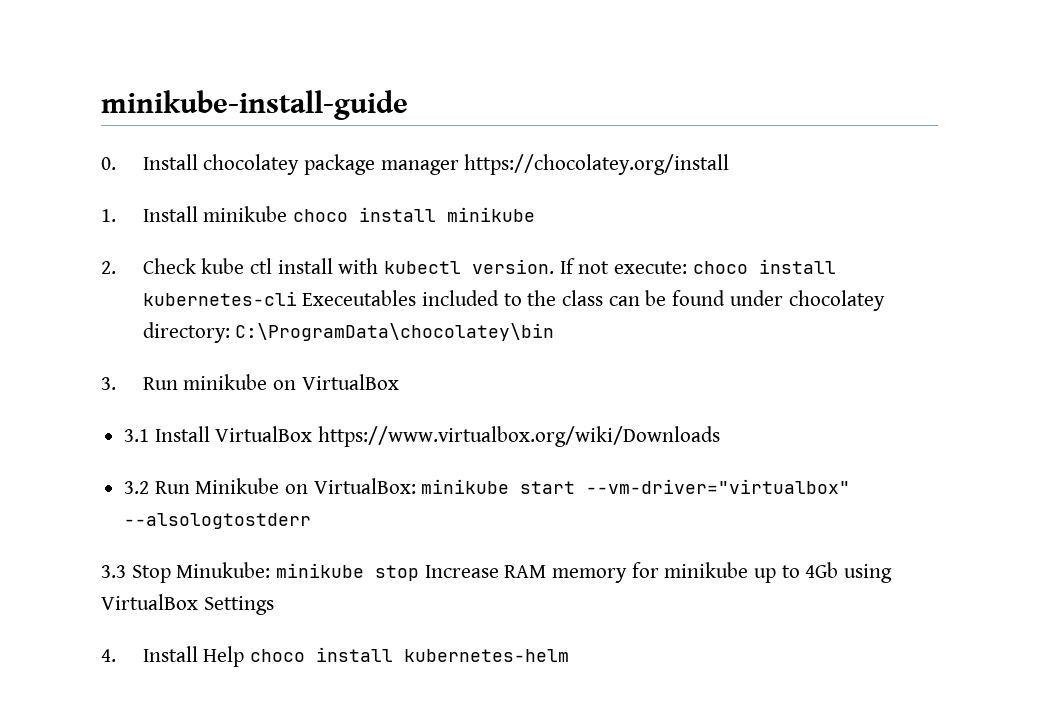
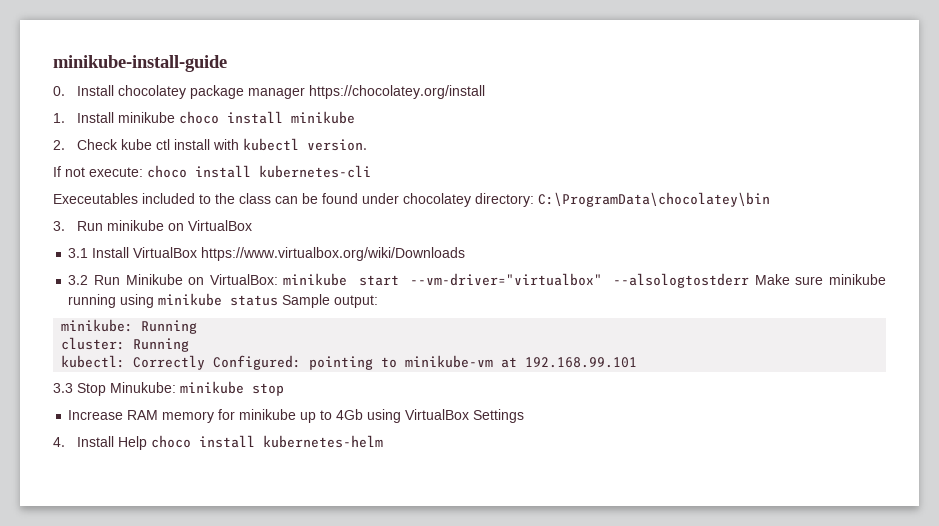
- 2. Check kube ctl install with kubectl version. If not execute: choco install kubernetes-cli Execeutables included to the class can be found under chocolatey directory: C:\ProgramData\chocolatey\bin
+ 2. Check kube ctl install with kubectl version.
+ If not execute: choco install kubernetes-cli
+ Execeutables included to the class can be found under chocolatey directory: C:\ProgramData\chocolatey\bin
- 3.2 Run Minikube on VirtualBox: minikube start --vm-driver="virtualbox" --alsologtostderr
+ 3.2 Run Minikube on VirtualBox: minikube start --vm-driver="virtualbox" --alsologtostderr Make sure minikube running using minikube status Sample output:
+ minikube: Running
+ cluster: Running
+ kubectl: Correctly Configured: pointing to minikube-vm at 192.168.99.101
- 3.3 Stop Minukube: minikube stop Increase RAM memory for minikube up to 4Gb using VirtualBox Settings
+ 3.3 Stop Minukube: minikube stop
+ Increase RAM memory for minikube up to 4Gb using VirtualBox Settings

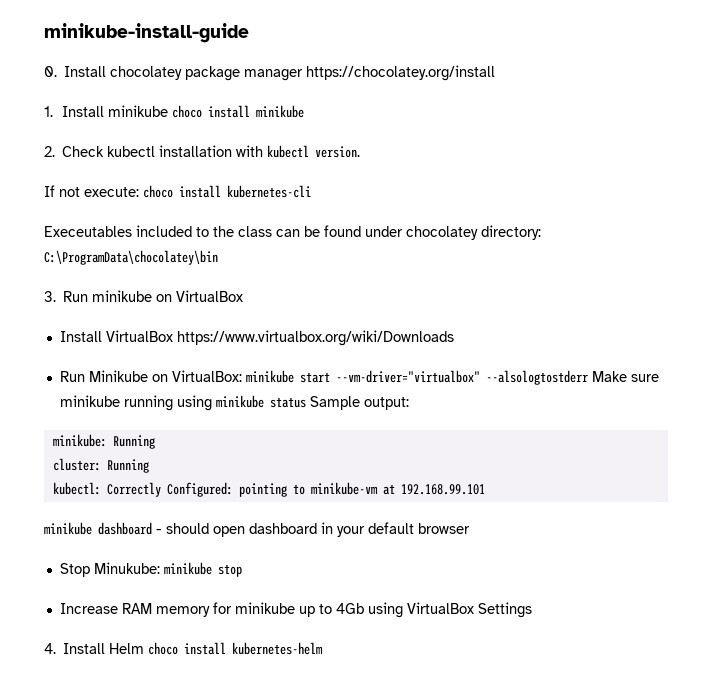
- 2. Check kube ctl install with kubectl version.
+ 2. Check kubectl installation with kubectl version.
- 3.1 Install VirtualBox https://www.virtualbox.org/wiki/Downloads
+ Install VirtualBox https://www.virtualbox.org/wiki/Downloads
- 3.2 Run Minikube on VirtualBox: minikube start --vm-driver="virtualbox" --alsologtostderr Make sure minikube running using minikube status Sample output:
+ Run Minikube on VirtualBox: minikube start --vm-driver="virtualbox" --alsologtostderr Make sure minikube running using minikube status Sample output:
- 3.3 Stop Minukube: minikube stop
+ minikube dashboard - should open dashboard in your default browser
+ Stop Minukube: minikube stop
- 4. Install Help choco install kubernetes-helm
+ 4. Install Helm choco install kubernetes-helm

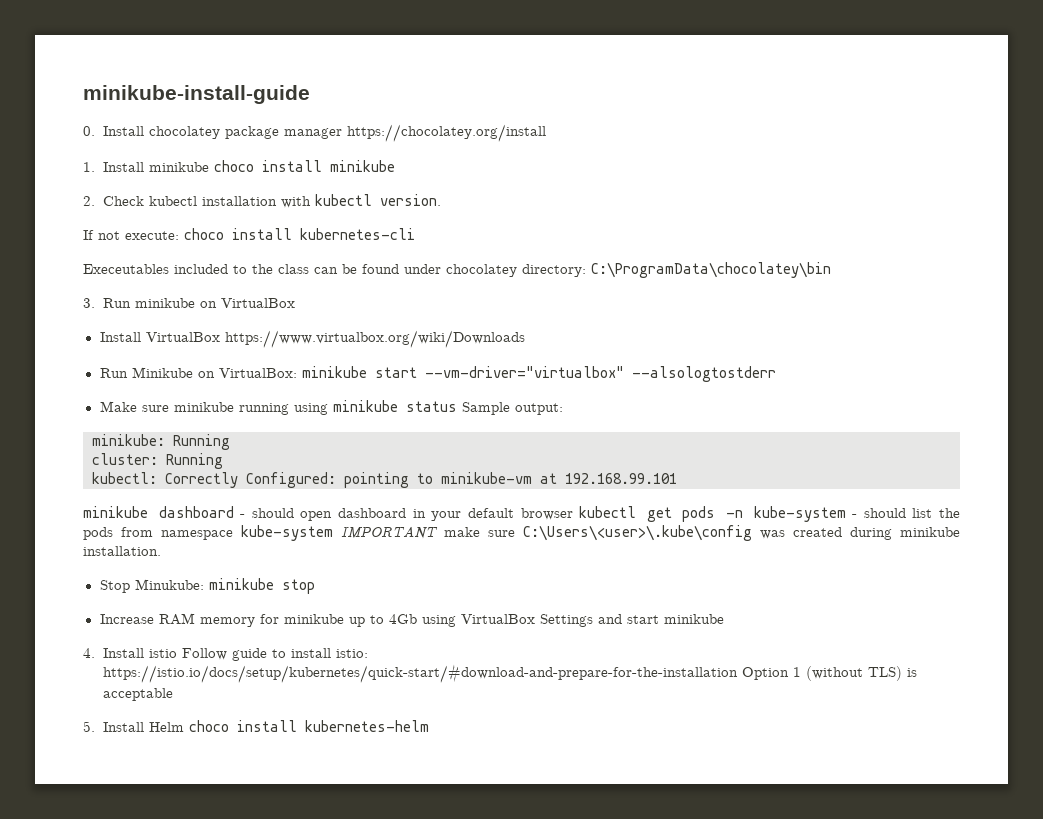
- Run Minikube on VirtualBox: minikube start --vm-driver="virtualbox" --alsologtostderr Make sure minikube running using minikube status Sample output:
+ Run Minikube on VirtualBox: minikube start --vm-driver="virtualbox" --alsologtostderr
+ Make sure minikube running using minikube status Sample output:
- minikube dashboard - should open dashboard in your default browser
+ minikube dashboard - should open dashboard in your default browser kubectl get pods -n kube-system - should list the pods from namespace kube-system IMPORTANT make sure C:\Users\<user>\.kube\config was created during minikube installation.
- Increase RAM memory for minikube up to 4Gb using VirtualBox Settings
- 4. Install Helm choco install kubernetes-helm
+ Increase RAM memory for minikube up to 4Gb using VirtualBox Settings and start minikube
+ 4. Install istio Follow guide to install istio: https://istio.io/docs/setup/kubernetes/quick-start/#download-and-prepare-for-the-installation Option 1 (without TLS) is acceptable
+ 5. Install Helm choco install kubernetes-helm

